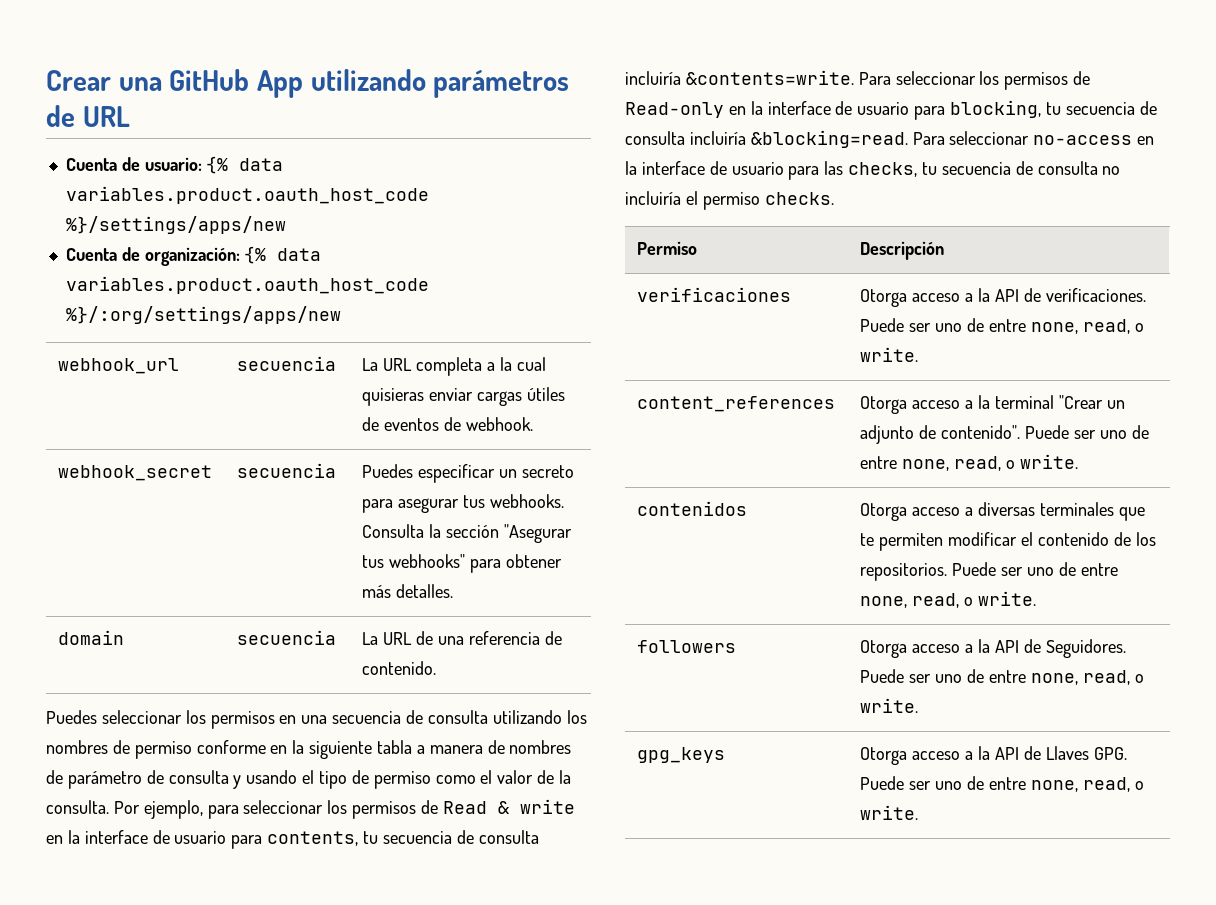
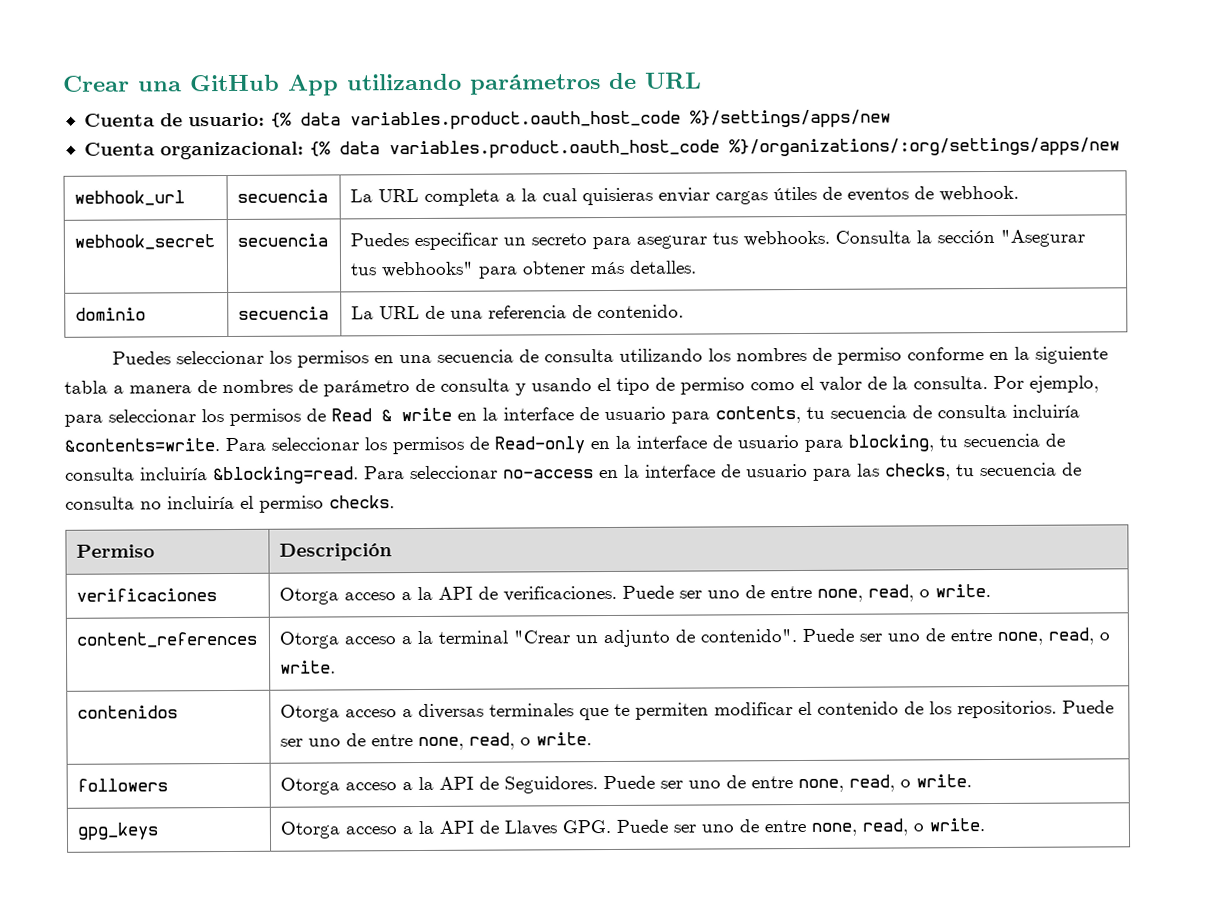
- Cuenta de organización: {% data variables.product.oauth_host_code %}/:org/settings/apps/new
+ Cuenta organizacional: {% data variables.product.oauth_host_code %}/organizations/:org/settings/apps/new
- domain | secuencia | La URL de una referencia de contenido.
+ dominio | secuencia | La URL de una referencia de contenido.

